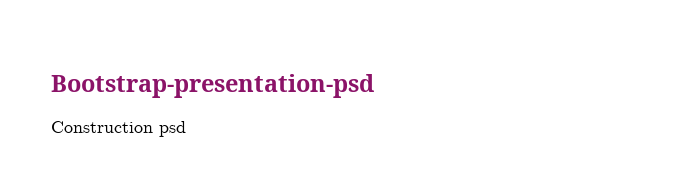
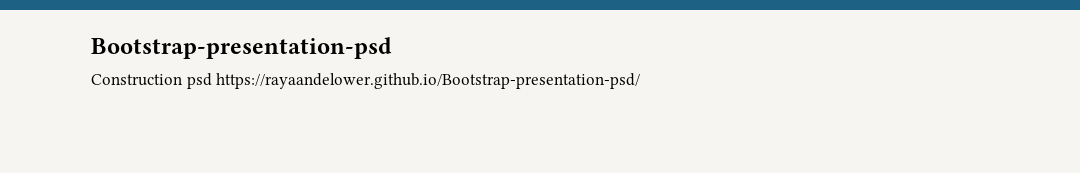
- Construction psd
+ Construction psd https://rayaandelower.github.io/Bootstrap-presentation-psd/

